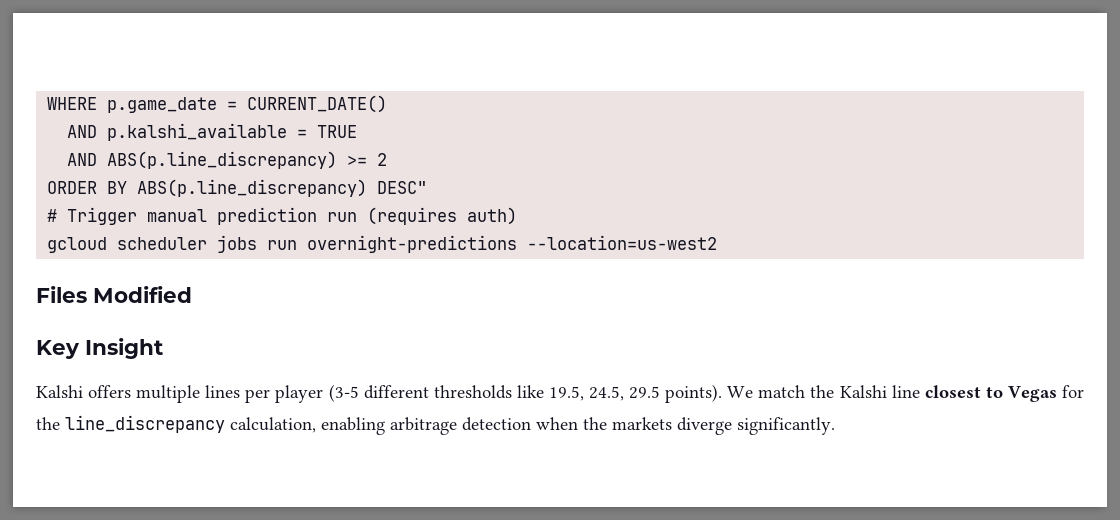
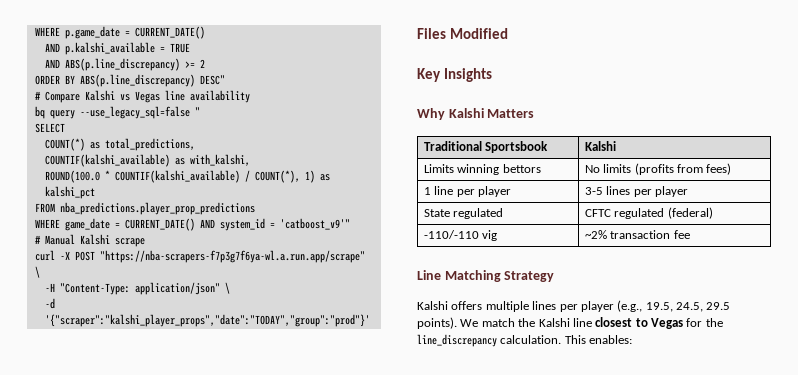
- # Trigger manual prediction run (requires auth)
- gcloud scheduler jobs run overnight-predictions --location=us-west2
+ # Compare Kalshi vs Vegas line availability
+ bq query --use_legacy_sql=false "
+ SELECT
+ COUNT(*) as total_predictions,
+ COUNTIF(kalshi_available) as with_kalshi,
+ ROUND(100.0 * COUNTIF(kalshi_available) / COUNT(*), 1) as kalshi_pct
+ FROM nba_predictions.player_prop_predictions
+ WHERE game_date = CURRENT_DATE() AND system_id = 'catboost_v9'"
+ # Manual Kalshi scrape
+ curl -X POST "https://nba-scrapers-f7p3g7f6ya-wl.a.run.app/scrape" \
+ -H "Content-Type: application/json" \
+ -d '{"scraper":"kalshi_player_props","date":"TODAY","group":"prod"}'
  Files Modified
- Key Insight
+ Key Insights
+ Why Kalshi Matters
+ Traditional Sportsbook | Kalshi
+ Limits winning bettors | No limits (profits from fees)
+ 1 line per player | 3-5 lines per player
+ State regulated | CFTC regulated (federal)
+ -110/-110 vig | ~2% transaction fee
+ Line Matching Strategy
- Kalshi offers multiple lines per player (3-5 different thresholds like 19.5, 24.5, 29.5 points).
+ Kalshi offers multiple lines per player (e.g., 19.5, 24.5, 29.5 points).
- We match the Kalshi line closest to Vegas for the line_discrepancy calculation, enabling arbitrage detection when the markets diverge significantly.
+ We match the Kalshi line closest to Vegas for the line_discrepancy calculation. This enables:

